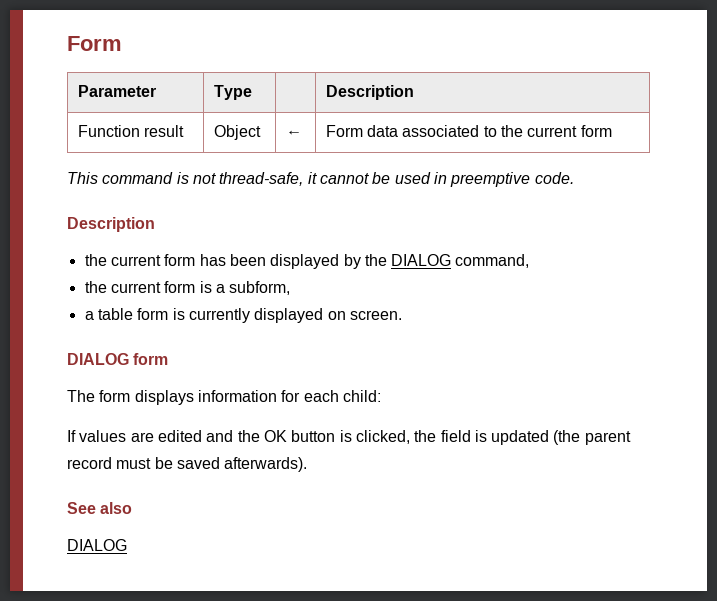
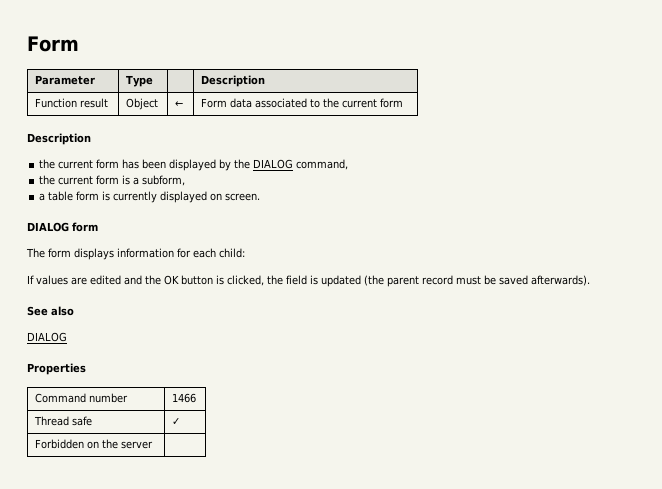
- This command is not thread-safe, it cannot be used in preemptive code.
+ Properties
+ Command number | 1466
+ Thread safe | ✓
+ Forbidden on the server |

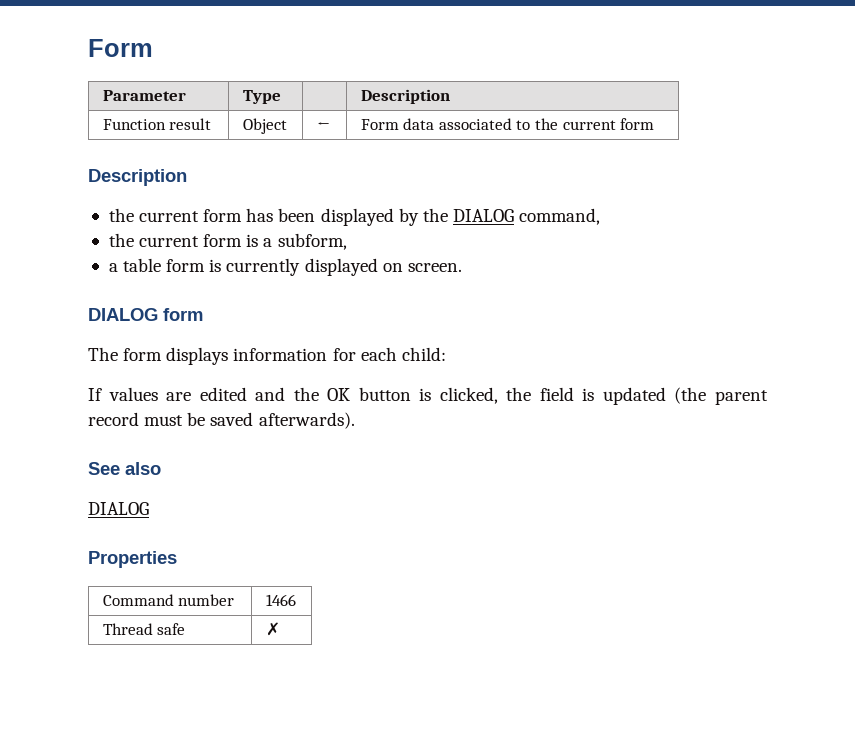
- Thread safe | ✓
- Forbidden on the server |
+ Thread safe | ✗

